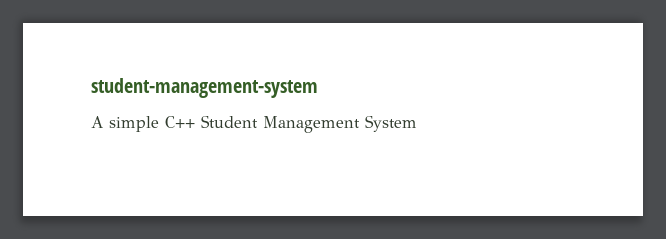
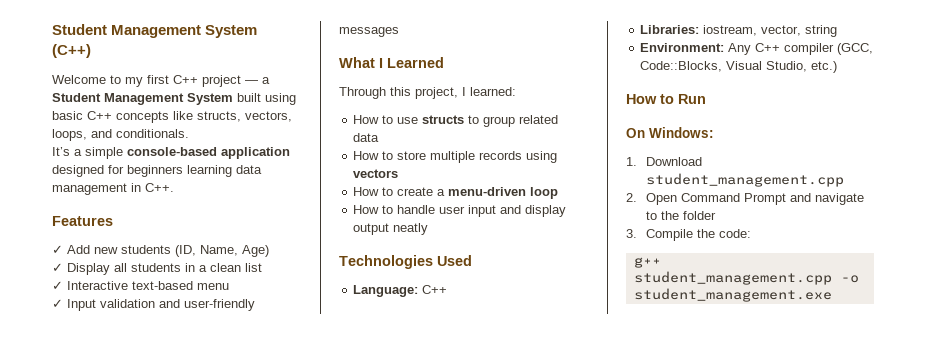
- student-management-system
- A simple C++ Student Management System
+ Student Management System (C++)
+ Welcome to my first C++ project — a Student Management System built using basic C++ concepts like structs, vectors, loops, and conditionals.
+ It’s a simple console-based application designed for beginners learning data management in C++.
+ Features
+ ✓ Add new students (ID, Name, Age)
+ ✓ Display all students in a clean list
+ ✓ Interactive text-based menu
+ ✓ Input validation and user-friendly messages
+ What I Learned
+ Through this project, I learned:
+ How to use structs to group related data
+ How to store multiple records using vectors
+ How to create a menu-driven loop
+ How to handle user input and display output neatly
+ Technologies Used
+ Language: C++
+ Libraries: iostream, vector, string
+ Environment: Any C++ compiler (GCC, Code::Blocks, Visual Studio, etc.)
+ How to Run
+ On Windows:
+ 1. Download student_management.cpp
+ 2. Open Command Prompt and navigate to the folder
+ 3. Compile the code:
+ g++ student_management.cpp -o student_management.exe

